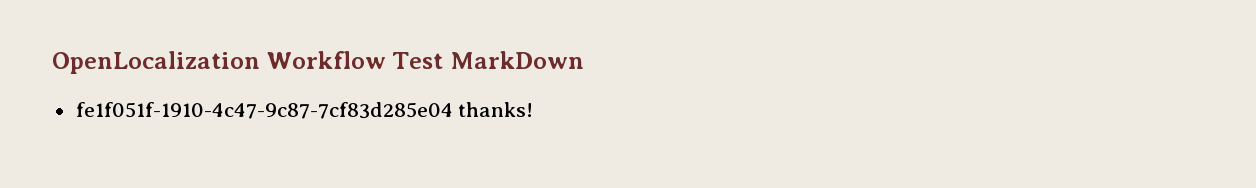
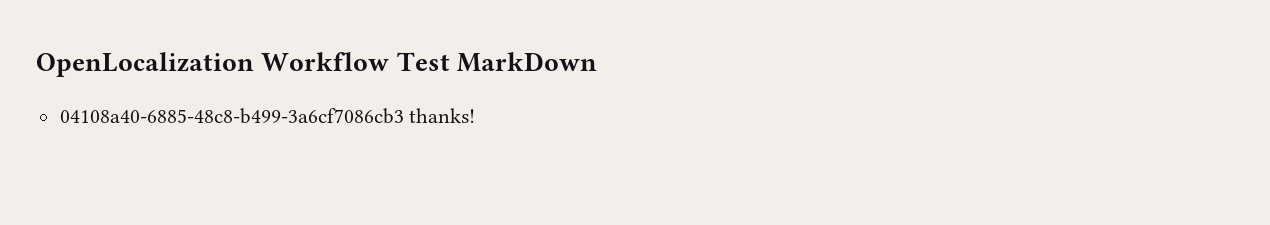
- fe1f051f-1910-4c47-9c87-7cf83d285e04 thanks!
+ 04108a40-6885-48c8-b499-3a6cf7086cb3 thanks!

